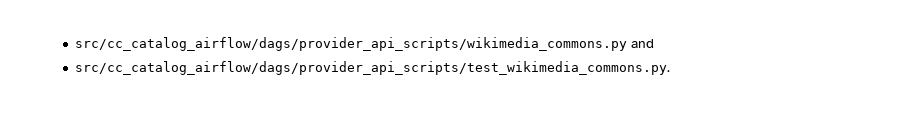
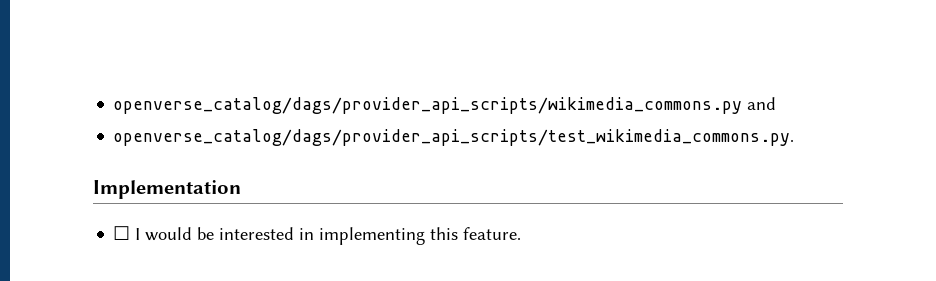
- src/cc_catalog_airflow/dags/provider_api_scripts/wikimedia_commons.py and
+ openverse_catalog/dags/provider_api_scripts/wikimedia_commons.py and
- src/cc_catalog_airflow/dags/provider_api_scripts/test_wikimedia_commons.py.
+ openverse_catalog/dags/provider_api_scripts/test_wikimedia_commons.py.
+ Implementation
+ ☐ I would be interested in implementing this feature.

